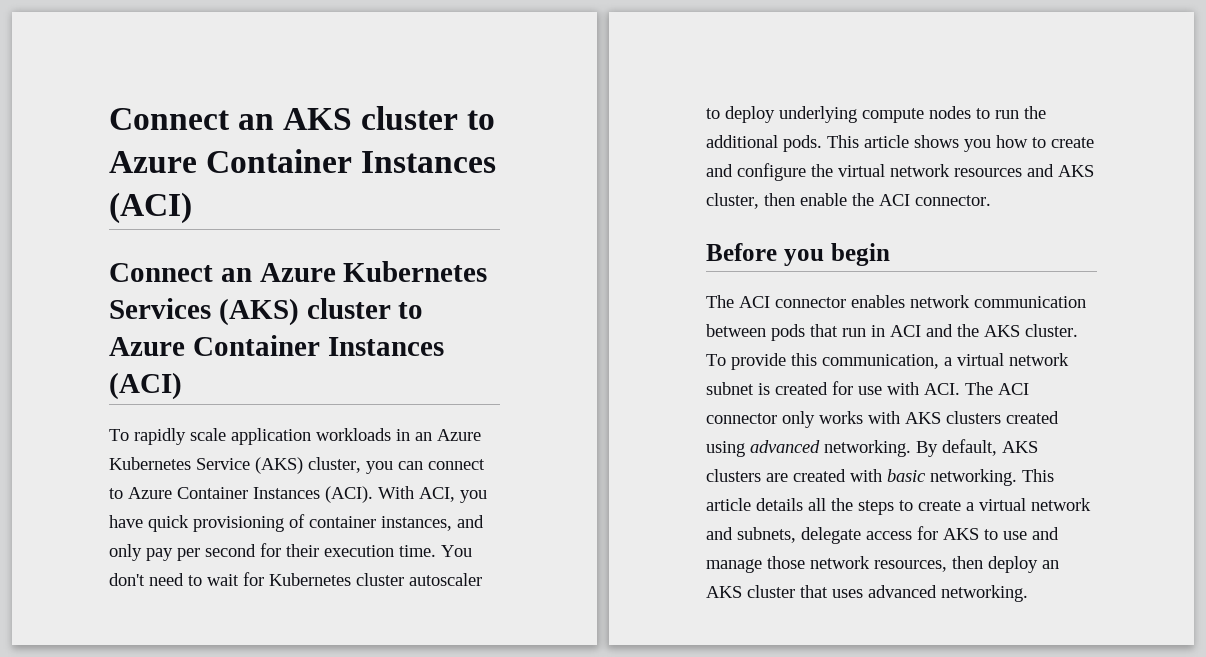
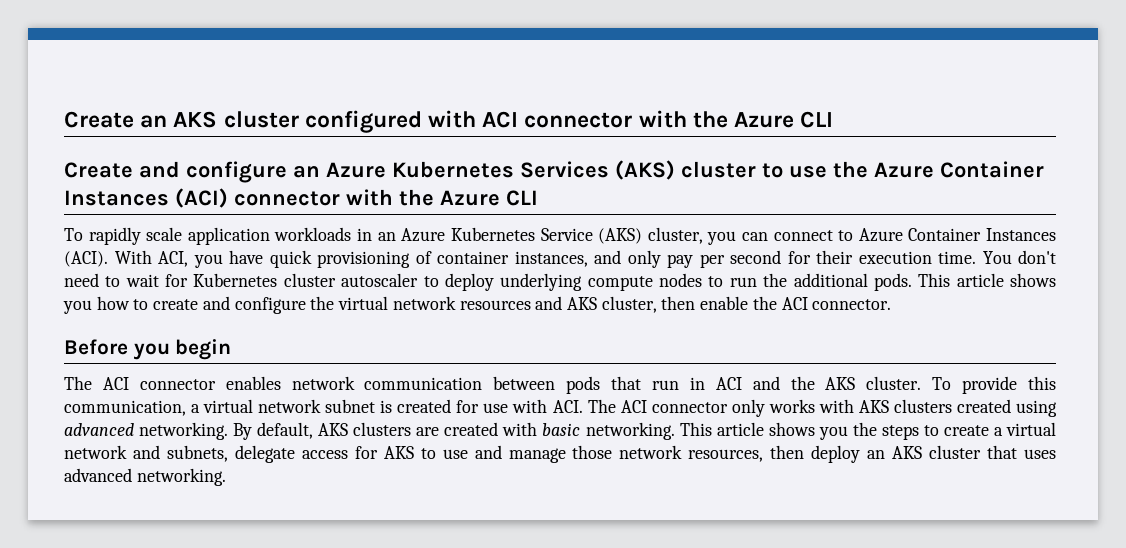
- Connect an AKS cluster to Azure Container Instances (ACI)
- Connect an Azure Kubernetes Services (AKS) cluster to Azure Container Instances (ACI)
+ Create an AKS cluster configured with ACI connector with the Azure CLI
+ Create and configure an Azure Kubernetes Services (AKS) cluster to use the Azure Container Instances (ACI) connector with the Azure CLI
- This article details all the steps to create a virtual network and subnets, delegate access for AKS to use and manage those network resources, then deploy an AKS cluster that uses advanced networking.
+ This article shows you the steps to create a virtual network and subnets, delegate access for AKS to use and manage those network resources, then deploy an AKS cluster that uses advanced networking.

